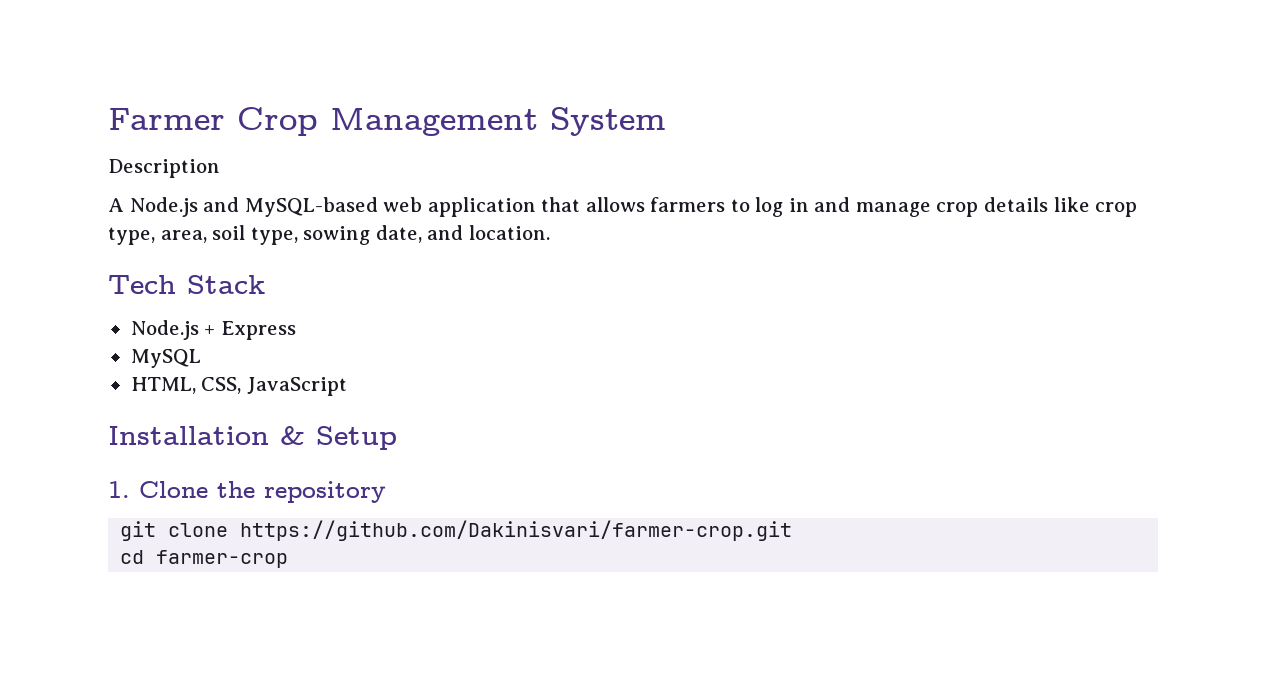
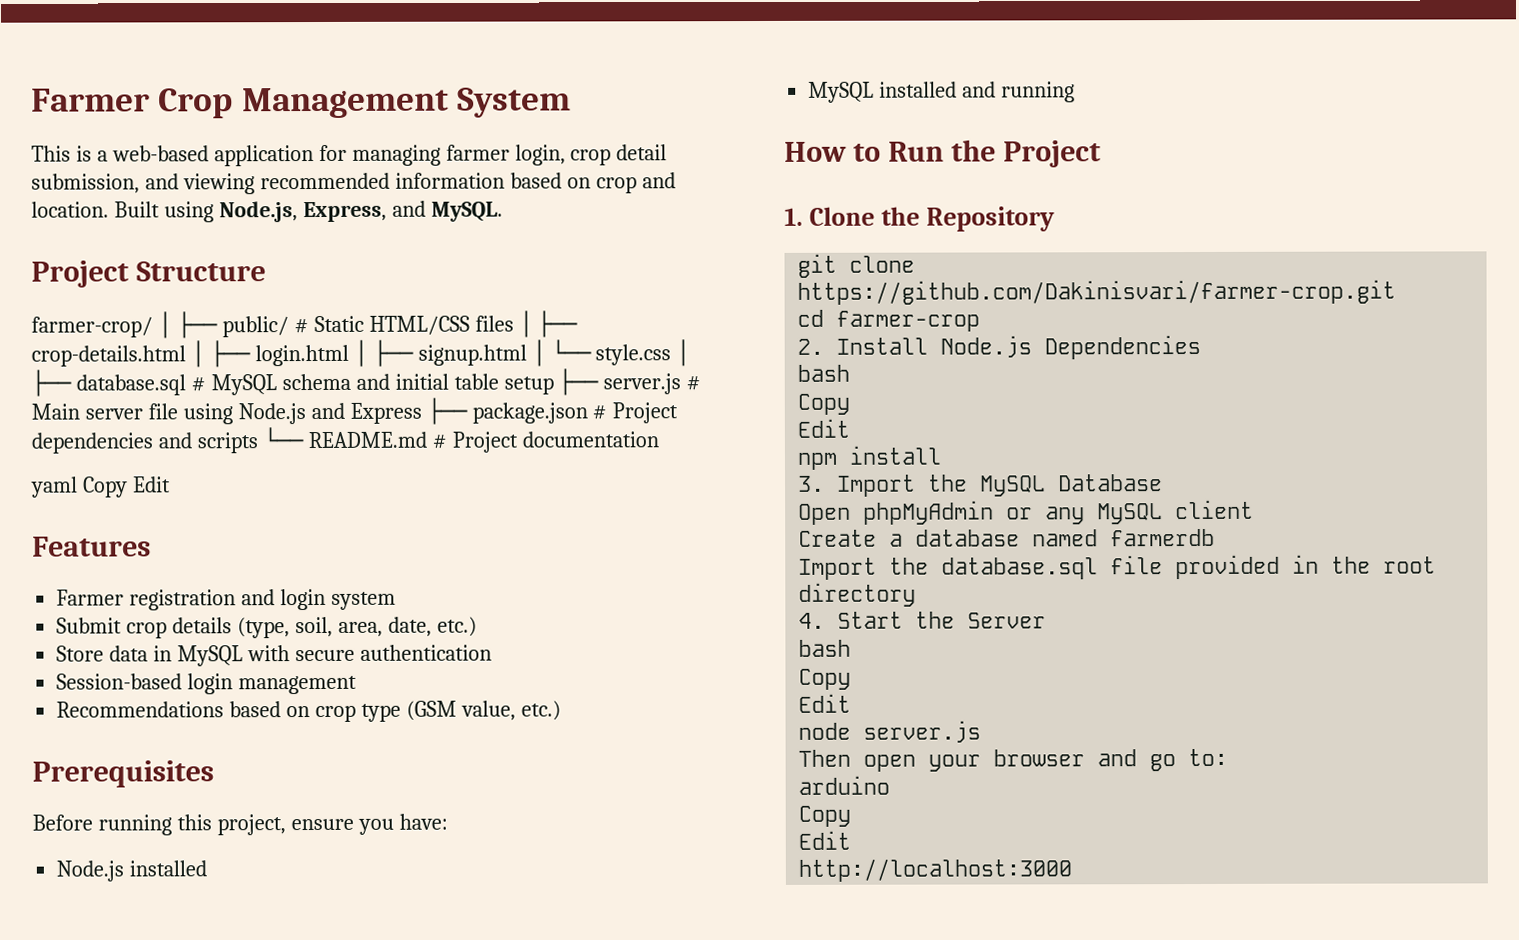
- Description
- A Node.js and MySQL-based web application that allows farmers to log in and manage crop details like crop type, area, soil type, sowing date, and location.
- Tech Stack
- Node.js + Express
- MySQL
- HTML, CSS, JavaScript
- Installation & Setup
+ This is a web-based application for managing farmer login, crop detail submission, and viewing recommended information based on crop and location. Built using Node.js, Express, and MySQL.
+ Project Structure
+ farmer-crop/ │ ├── public/ # Static HTML/CSS files │ ├── crop-details.html │ ├── login.html │ ├── signup.html │ └── style.css │ ├── database.sql # MySQL schema and initial table setup ├── server.js # Main server file using Node.js and Express ├── package.json # Project dependencies and scripts └── README.md # Project documentation
+ yaml Copy Edit
+ Features
+ Farmer registration and login system
+ Submit crop details (type, soil, area, date, etc.)
+ Store data in MySQL with secure authentication
+ Session-based login management
+ Recommendations based on crop type (GSM value, etc.)
+ Prerequisites
+ Before running this project, ensure you have:
+ Node.js installed
+ MySQL installed and running
+ How to Run the Project
- 1. Clone the repository
+ 1. Clone the Repository
+ 2. Install Node.js Dependencies
+ bash
+ Copy
+ Edit
+ npm install
+ 3. Import the MySQL Database
+ Open phpMyAdmin or any MySQL client
+ Create a database named farmerdb
+ Import the database.sql file provided in the root directory
+ 4. Start the Server
+ bash
+ Copy
+ Edit
+ node server.js
+ Then open your browser and go to:
+ arduino
+ Copy
+ Edit
+ http://localhost:3000

